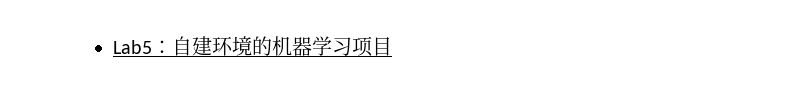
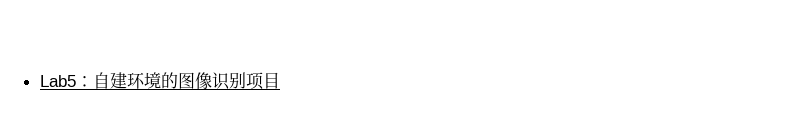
- Lab5：自建环境的机器学习项目
+ Lab5：自建环境的图像识别项目

